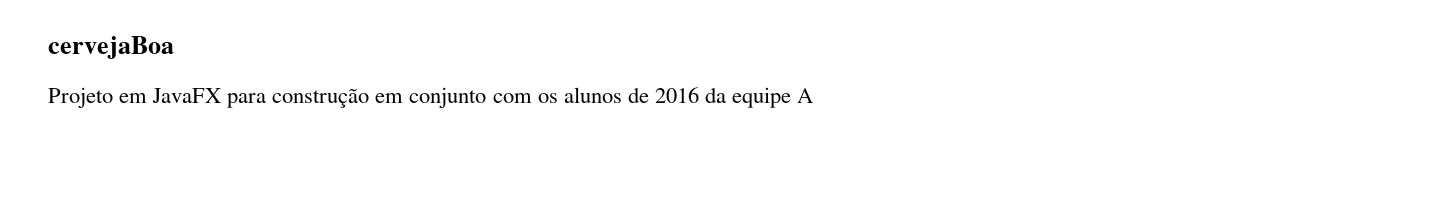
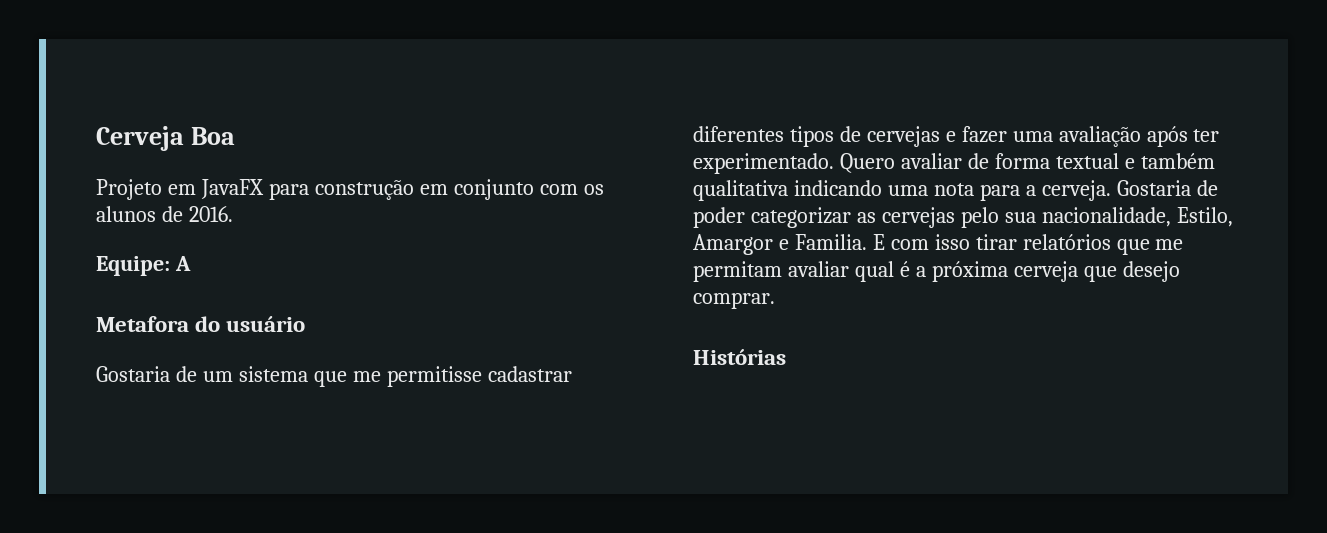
- cervejaBoa
+ Cerveja Boa
- Projeto em JavaFX para construção em conjunto com os alunos de 2016 da equipe A
+ Projeto em JavaFX para construção em conjunto com os alunos de 2016.
+ Equipe: A
+ Metafora do usuário
+ Gostaria de um sistema que me permitisse cadastrar diferentes tipos de cervejas e fazer uma avaliação após ter experimentado. Quero avaliar de forma textual e também qualitativa indicando uma nota para a cerveja. Gostaria de poder categorizar as cervejas pelo sua nacionalidade, Estilo, Amargor e Familia. E com isso tirar relatórios que me permitam avaliar qual é a próxima cerveja que desejo comprar.
+ Histórias

